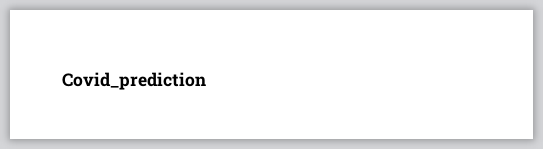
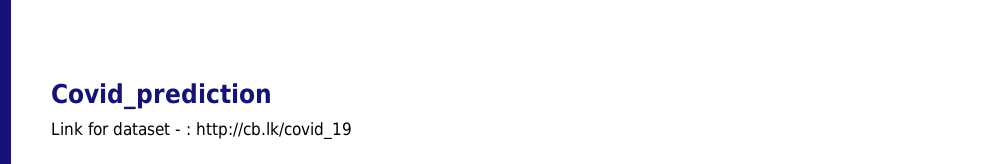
+ Link for dataset - : http://cb.lk/covid_19

